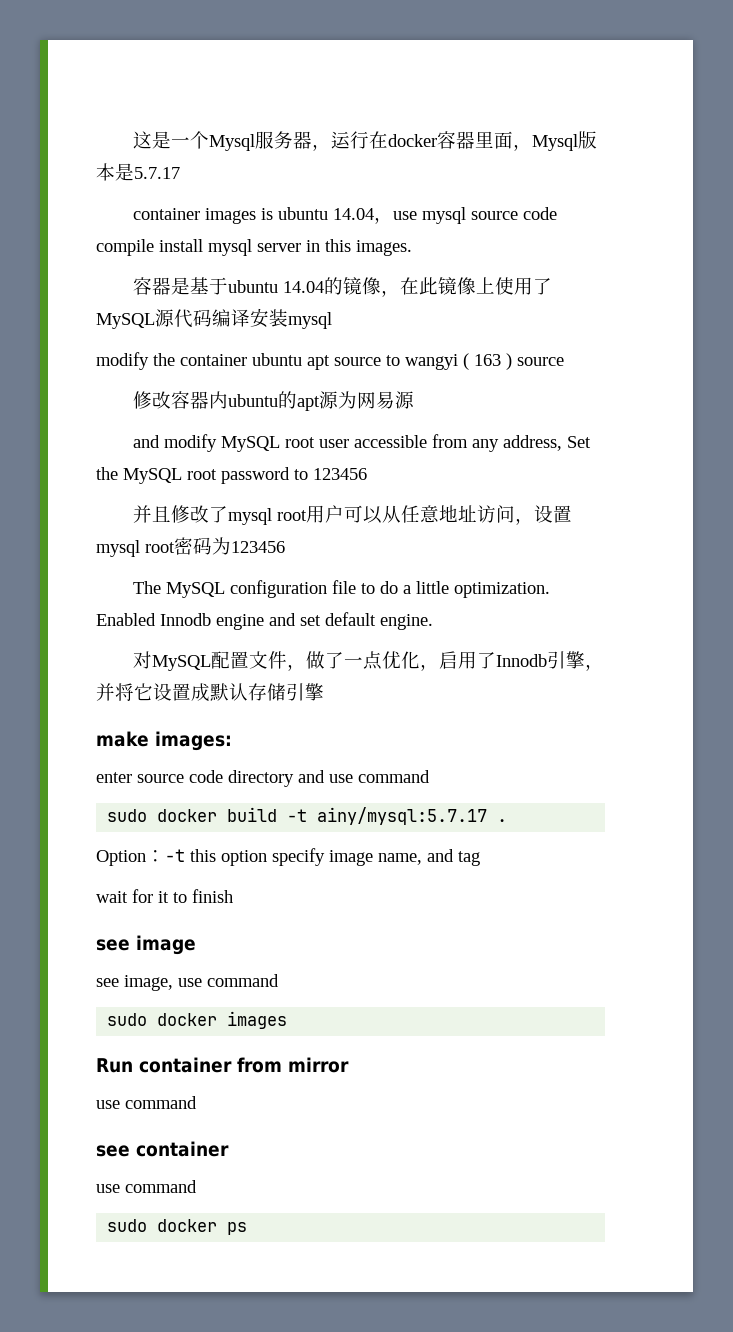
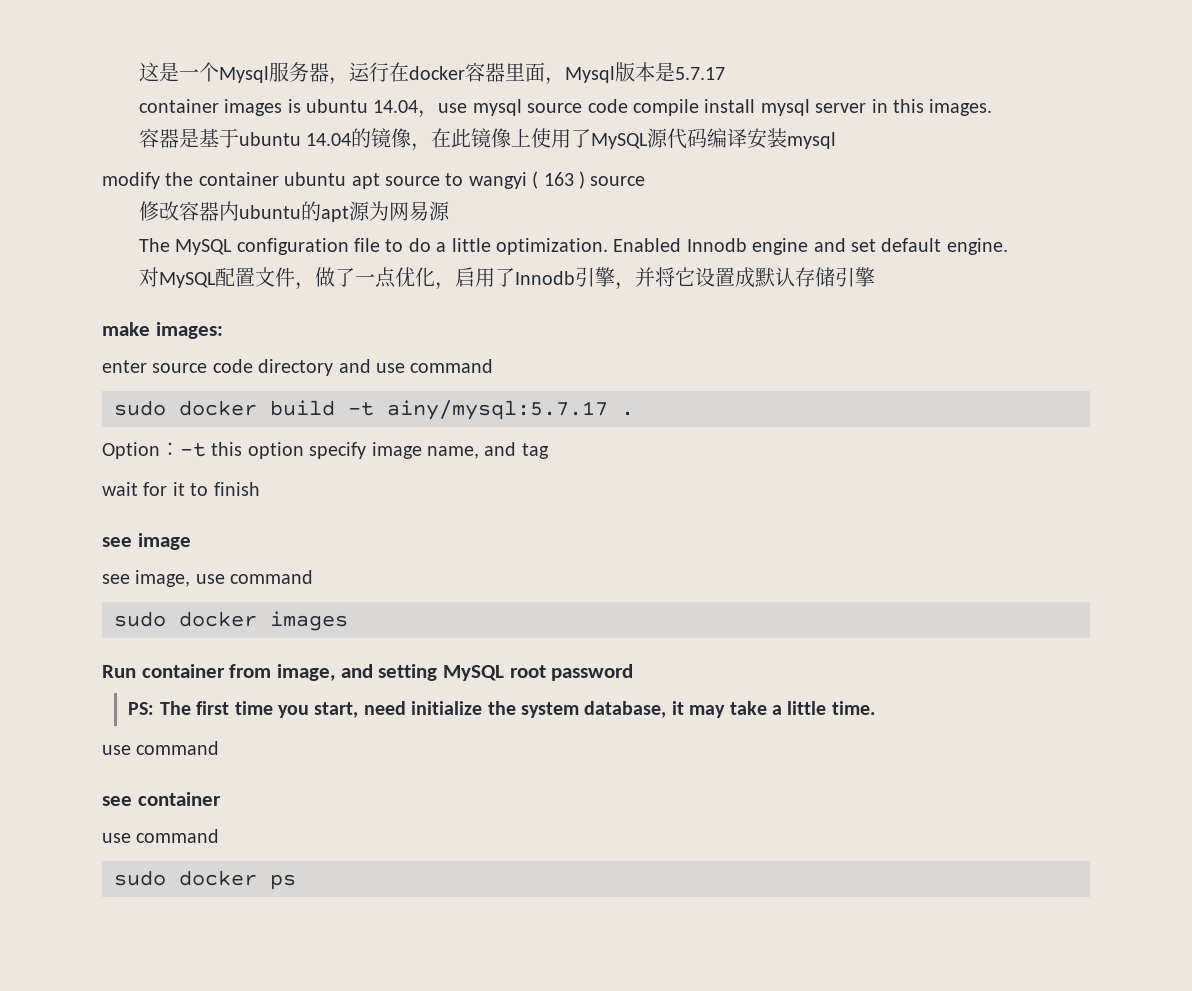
- and modify MySQL root user accessible from any address, Set the MySQL root password to 123456
- 并且修改了mysql root用户可以从任意地址访问，设置mysql root密码为123456
- Run container from mirror
+ Run container from image, and setting MySQL root password
+ PS: The first time you start, need initialize the system database, it may take a little time.

